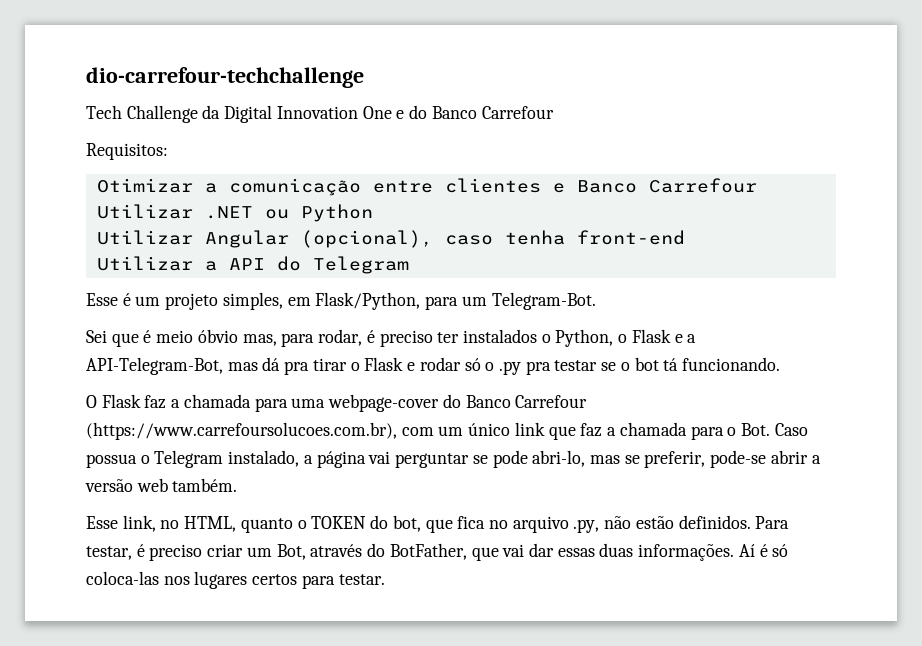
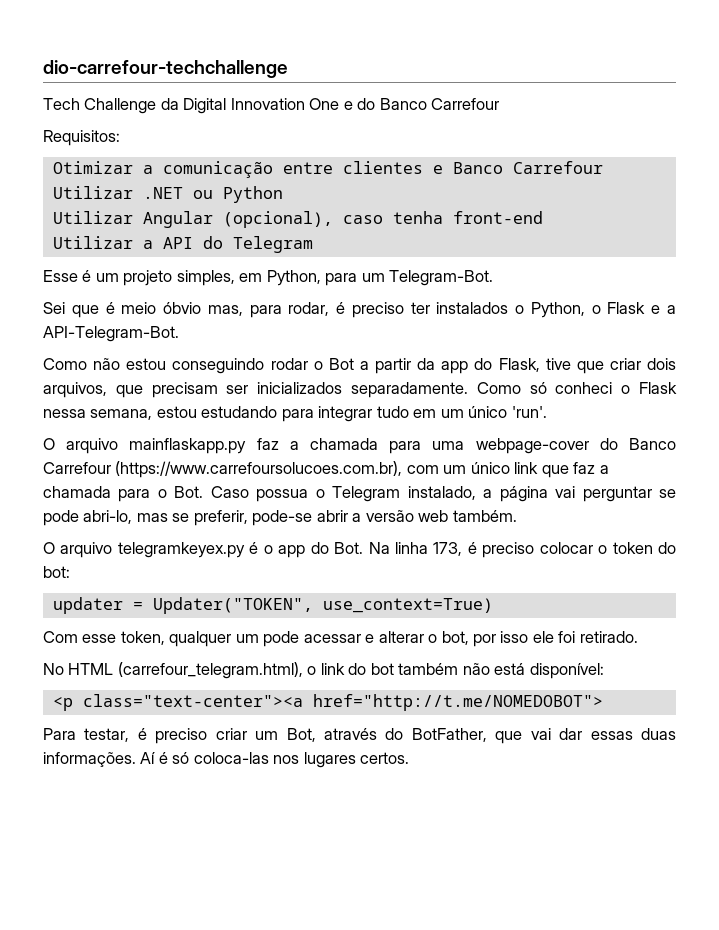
- Esse é um projeto simples, em Flask/Python, para um Telegram-Bot.
+ Esse é um projeto simples, em Python, para um Telegram-Bot.
- Sei que é meio óbvio mas, para rodar, é preciso ter instalados o Python, o Flask e a API-Telegram-Bot, mas dá pra tirar o Flask e rodar só o .py pra testar se o bot tá funcionando.
- O Flask faz a chamada para uma webpage-cover do Banco Carrefour (https://www.carrefoursolucoes.com.br), com um único link que faz a chamada para o Bot. Caso possua o Telegram instalado, a página vai perguntar se pode abri-lo, mas se preferir, pode-se abrir a versão web também.
+ Sei que é meio óbvio mas, para rodar, é preciso ter instalados o Python, o Flask e a API-Telegram-Bot.
+ Como não estou conseguindo rodar o Bot a partir da app do Flask, tive que criar dois arquivos, que precisam ser inicializados separadamente. Como só conheci o Flask nessa semana, estou estudando para integrar tudo em um único 'run'.
+ O arquivo mainflaskapp.py faz a chamada para uma webpage-cover do Banco Carrefour (https://www.carrefoursolucoes.com.br), com um único link que faz a chamada para o Bot. Caso possua o Telegram instalado, a página vai perguntar se pode abri-lo, mas se preferir, pode-se abrir a versão web também.
- Esse link, no HTML, quanto o TOKEN do bot, que fica no arquivo .py, não estão definidos. Para testar, é preciso criar um Bot, através do BotFather, que vai dar essas duas informações.
+ O arquivo telegramkeyex.py é o app do Bot. Na linha 173, é preciso colocar o token do bot:
+ updater = Updater("TOKEN", use_context=True)
+ Com esse token, qualquer um pode acessar e alterar o bot, por isso ele foi retirado.
+ No HTML (carrefour_telegram.html), o link do bot também não está disponível:
+ <p class="text-center"><a href="http://t.me/NOMEDOBOT">
+ Para testar, é preciso criar um Bot, através do BotFather, que vai dar essas duas informações.
- Aí é só coloca-las nos lugares certos para testar.
+ Aí é só coloca-las nos lugares certos.

